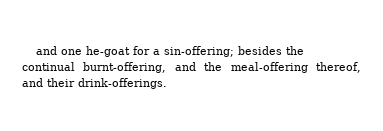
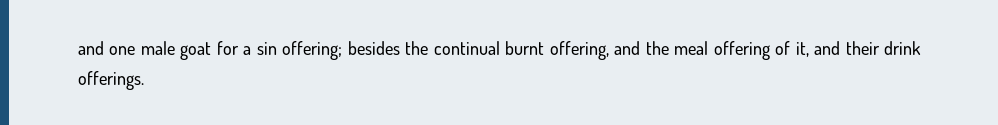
- and one he-goat for a sin-offering; besides the continual burnt-offering, and the meal-offering thereof, and their drink-offerings.
+ and one male goat for a sin offering; besides the continual burnt offering, and the meal offering of it, and their drink offerings.

